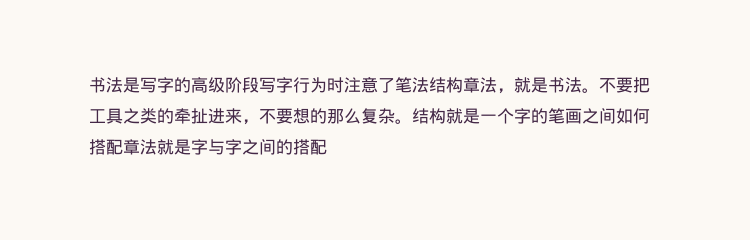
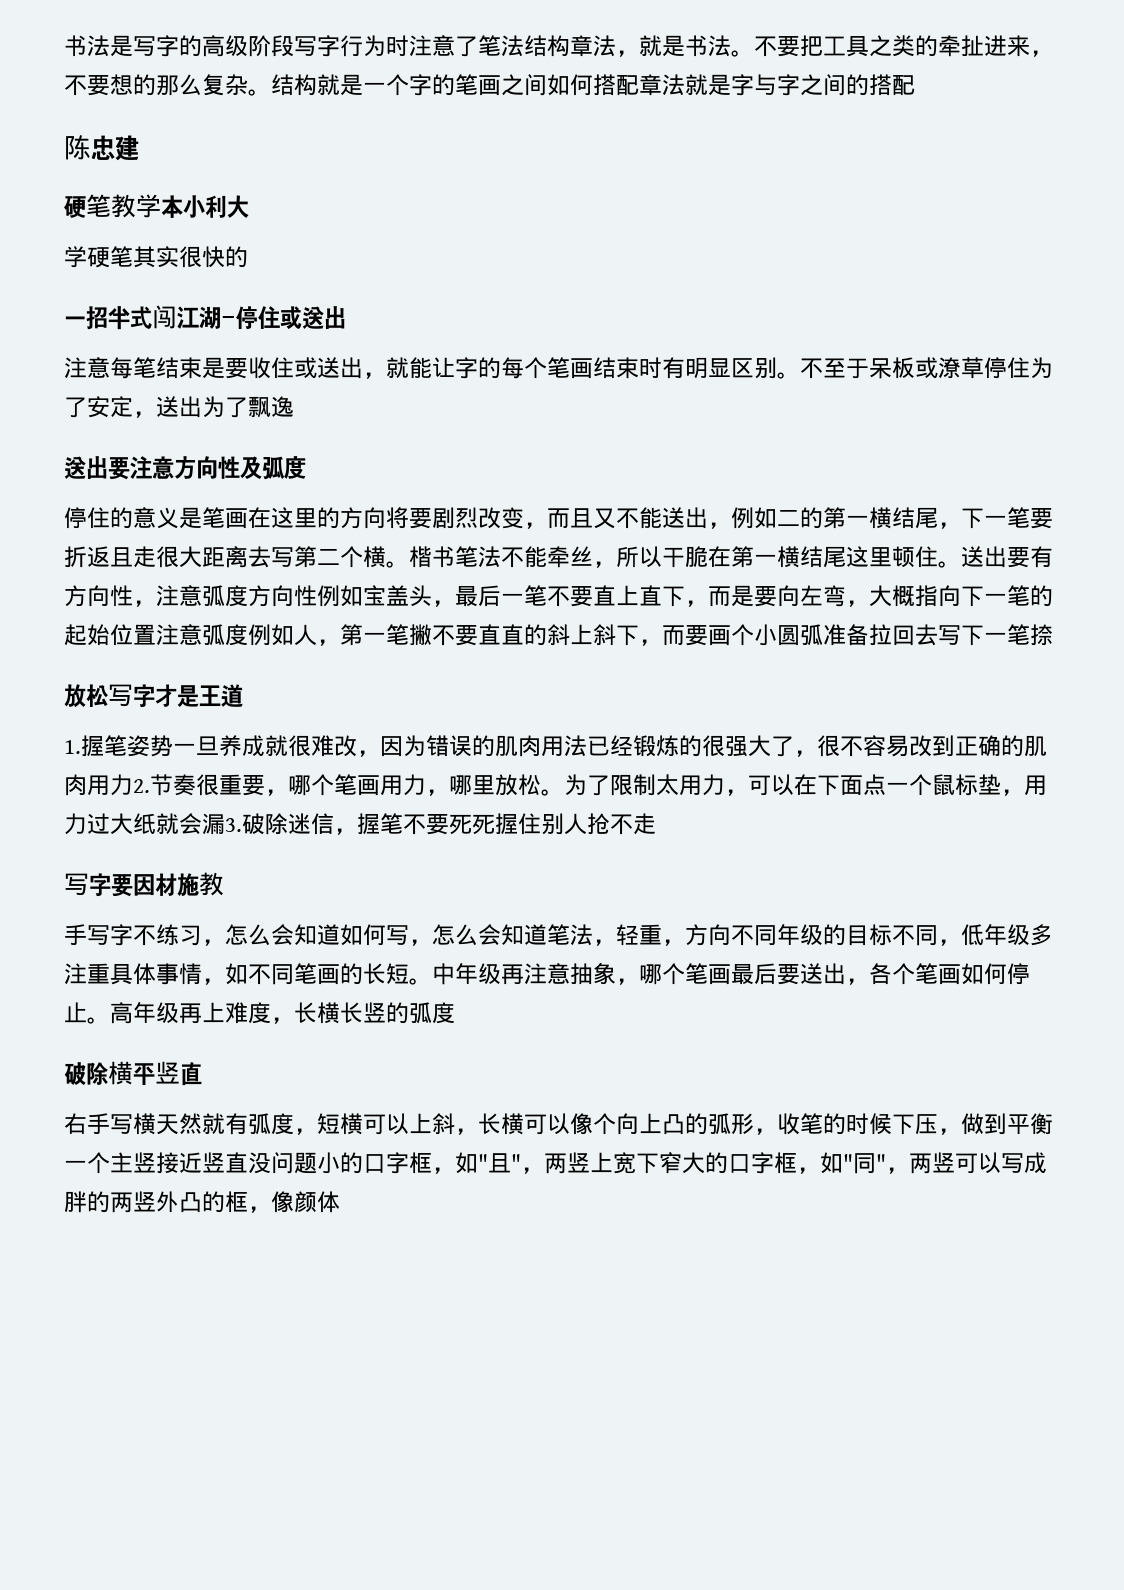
+ 陈忠建
+ 硬笔教学本小利大
+ 学硬笔其实很快的
+ 一招半式闯江湖-停住或送出
+ 注意每笔结束是要收住或送出，就能让字的每个笔画结束时有明显区别。不至于呆板或潦草停住为了安定，送出为了飘逸
+ 送出要注意方向性及弧度
+ 停住的意义是笔画在这里的方向将要剧烈改变，而且又不能送出，例如二的第一横结尾，下一笔要折返且走很大距离去写第二个横。楷书笔法不能牵丝，所以干脆在第一横结尾这里顿住。送出要有方向性，注意弧度方向性例如宝盖头，最后一笔不要直上直下，而是要向左弯，大概指向下一笔的起始位置注意弧度例如人，第一笔撇不要直直的斜上斜下，而要画个小圆弧准备拉回去写下一笔捺
+ 放松写字才是王道
+ 1.握笔姿势一旦养成就很难改，因为错误的肌肉用法已经锻炼的很强大了，很不容易改到正确的肌肉用力2.节奏很重要，哪个笔画用力，哪里放松。为了限制太用力，可以在下面点一个鼠标垫，用力过大纸就会漏3.破除迷信，握笔不要死死握住别人抢不走
+ 写字要因材施教
+ 手写字不练习，怎么会知道如何写，怎么会知道笔法，轻重，方向不同年级的目标不同，低年级多注重具体事情，如不同笔画的长短。中年级再注意抽象，哪个笔画最后要送出，各个笔画如何停止。高年级再上难度，长横长竖的弧度
+ 破除横平竖直
+ 右手写横天然就有弧度，短横可以上斜，长横可以像个向上凸的弧形，收笔的时候下压，做到平衡一个主竖接近竖直没问题小的口字框，如"且"，两竖上宽下窄大的口字框，如"同"，两竖可以写成胖的两竖外凸的框，像颜体

